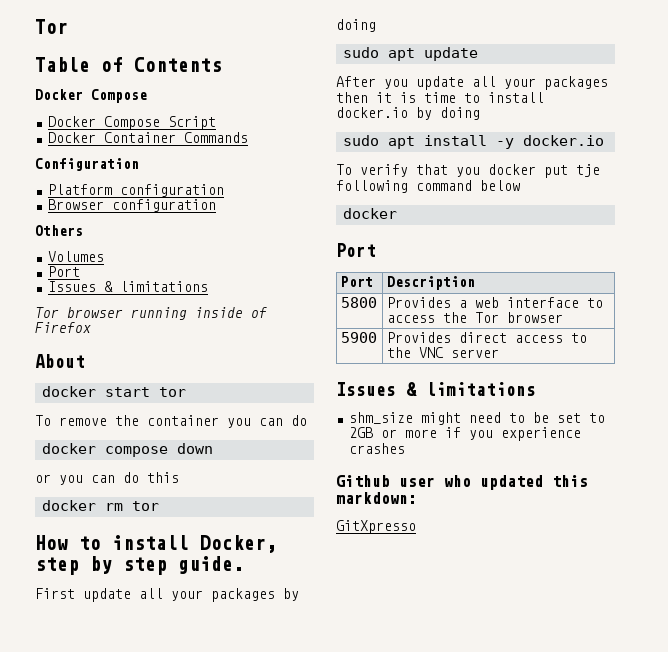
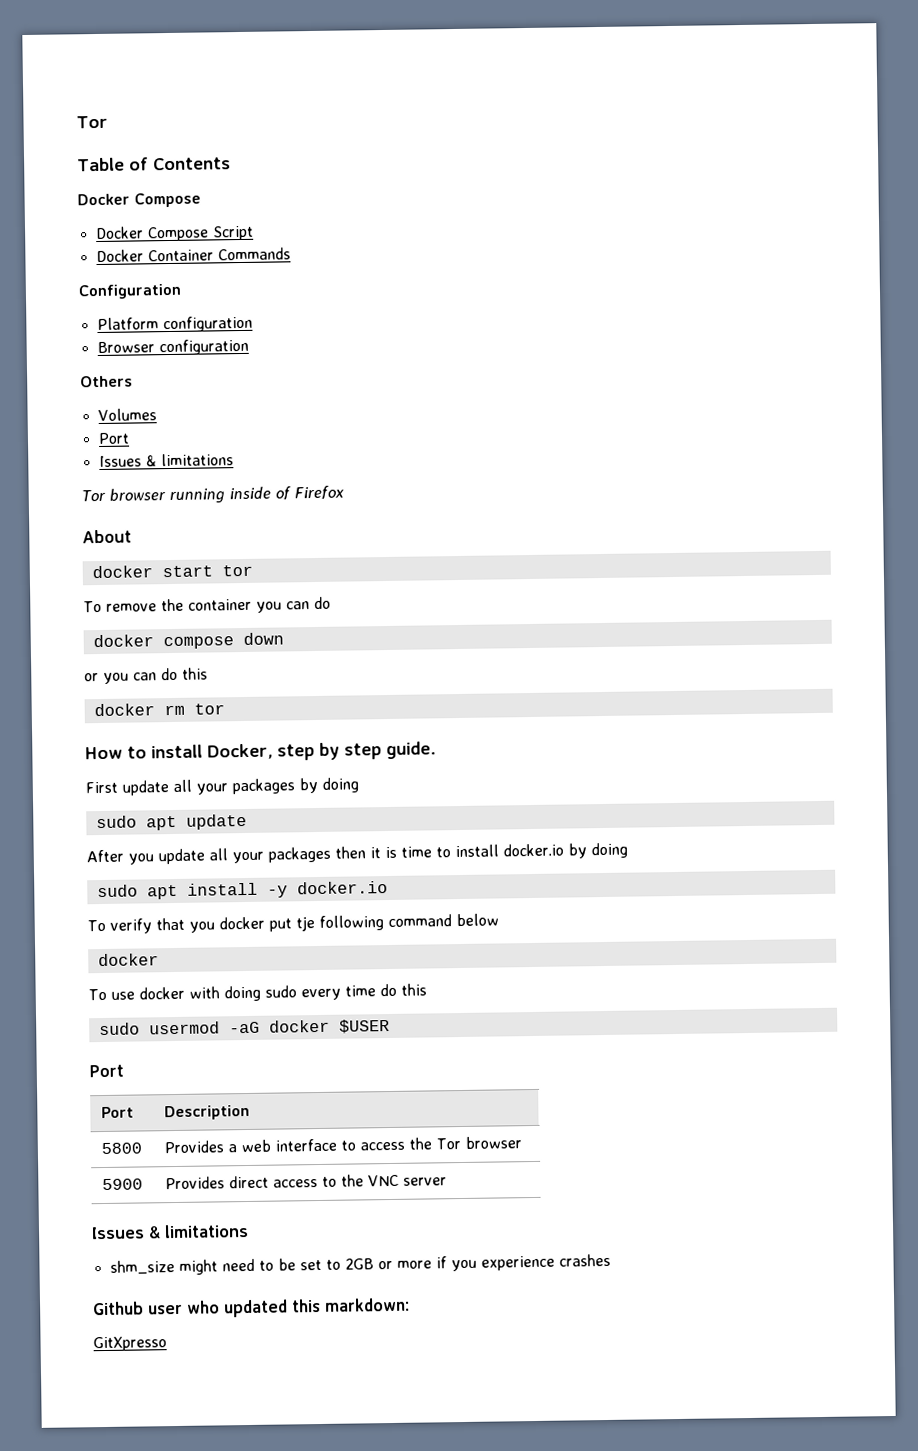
+ To use docker with doing sudo every time do this
+ sudo usermod -aG docker $USER

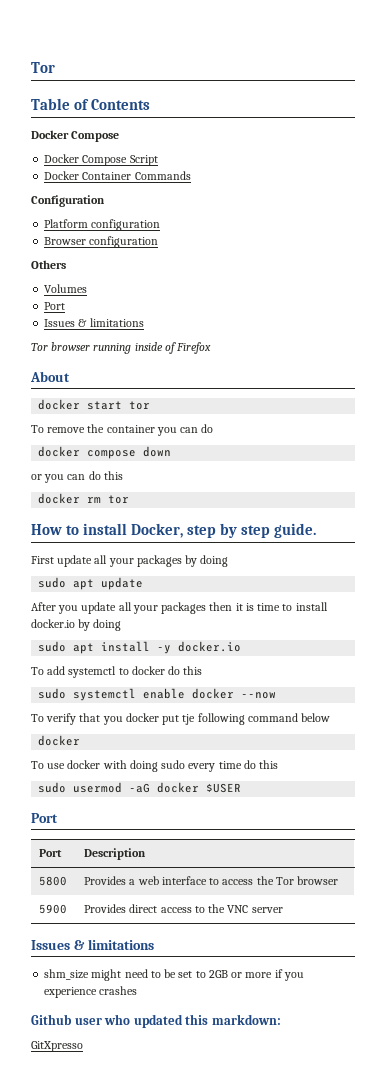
+ To add systemctl to docker do this
+ sudo systemctl enable docker --now

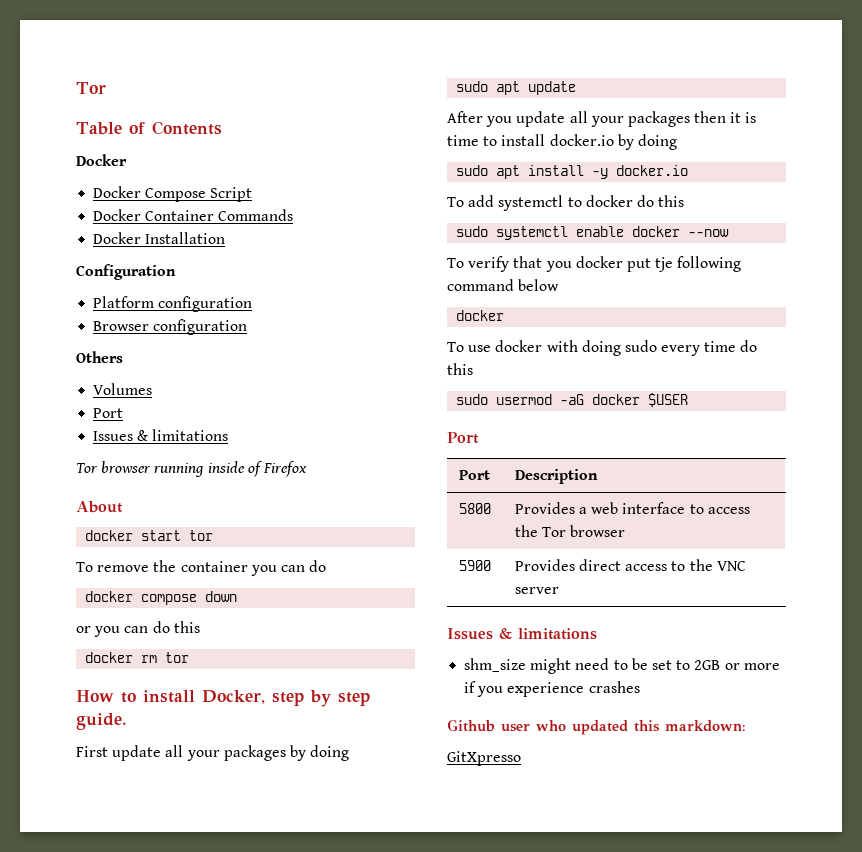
  Table of Contents
- Docker Compose
+ Docker
+ Docker Installation

